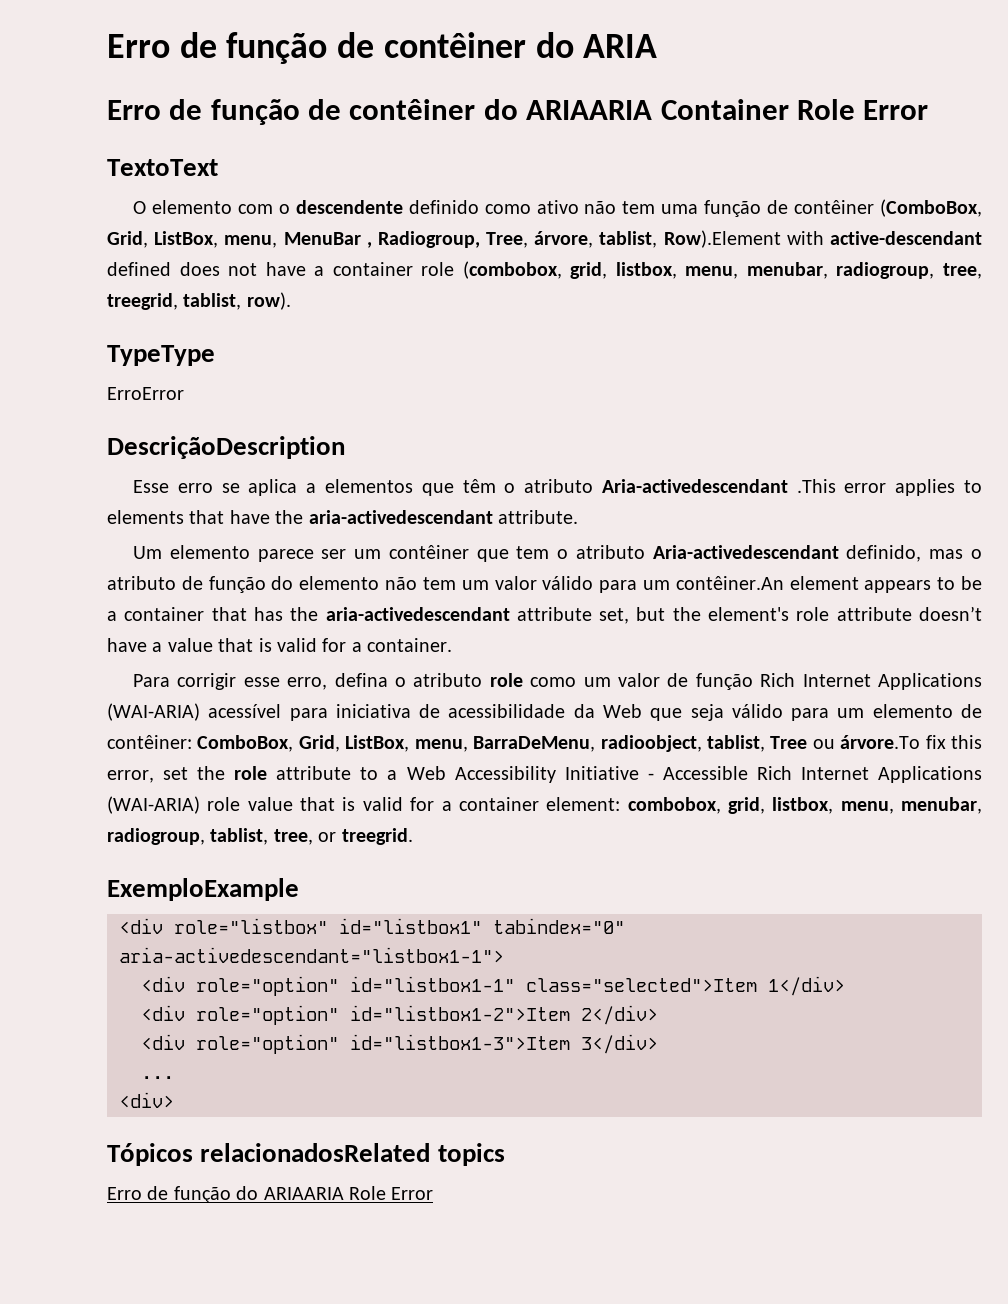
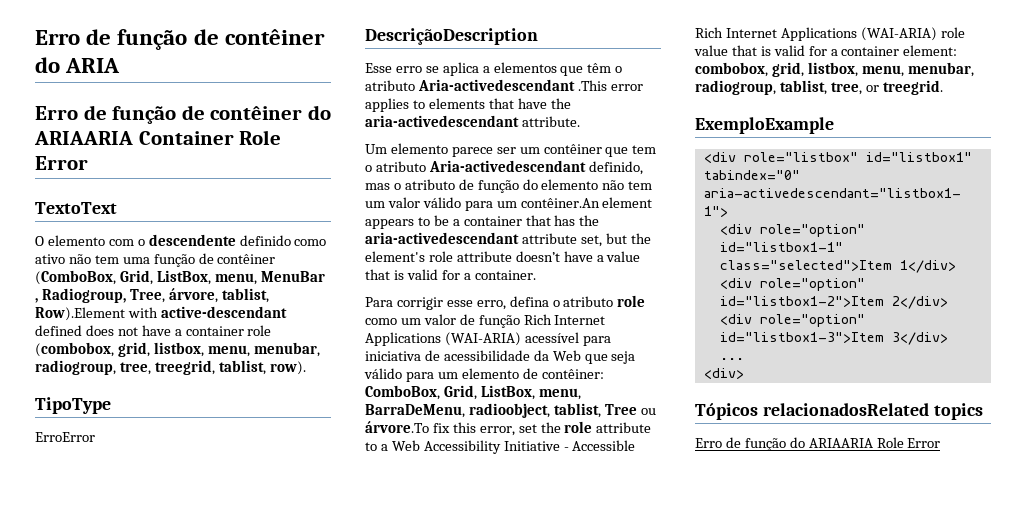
- TypeType
+ TipoType

